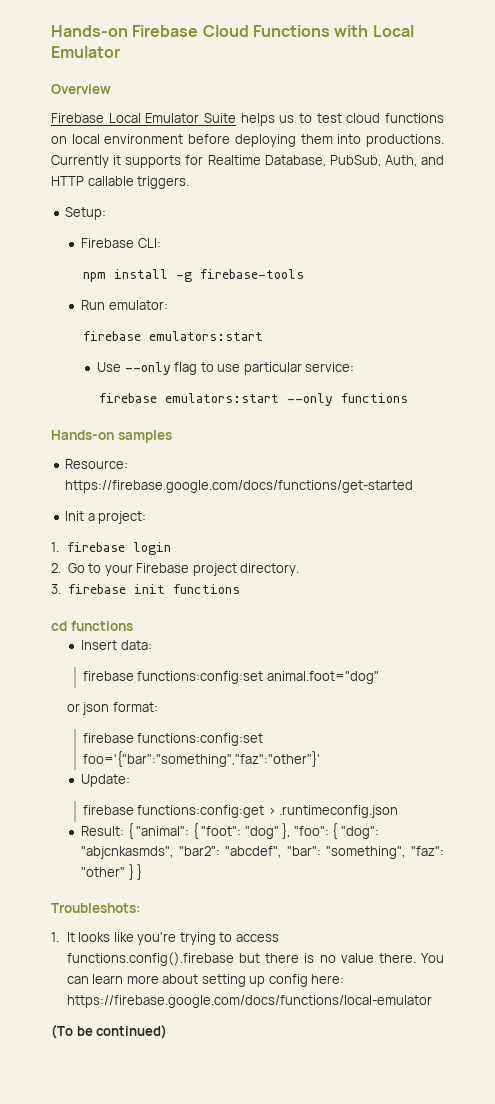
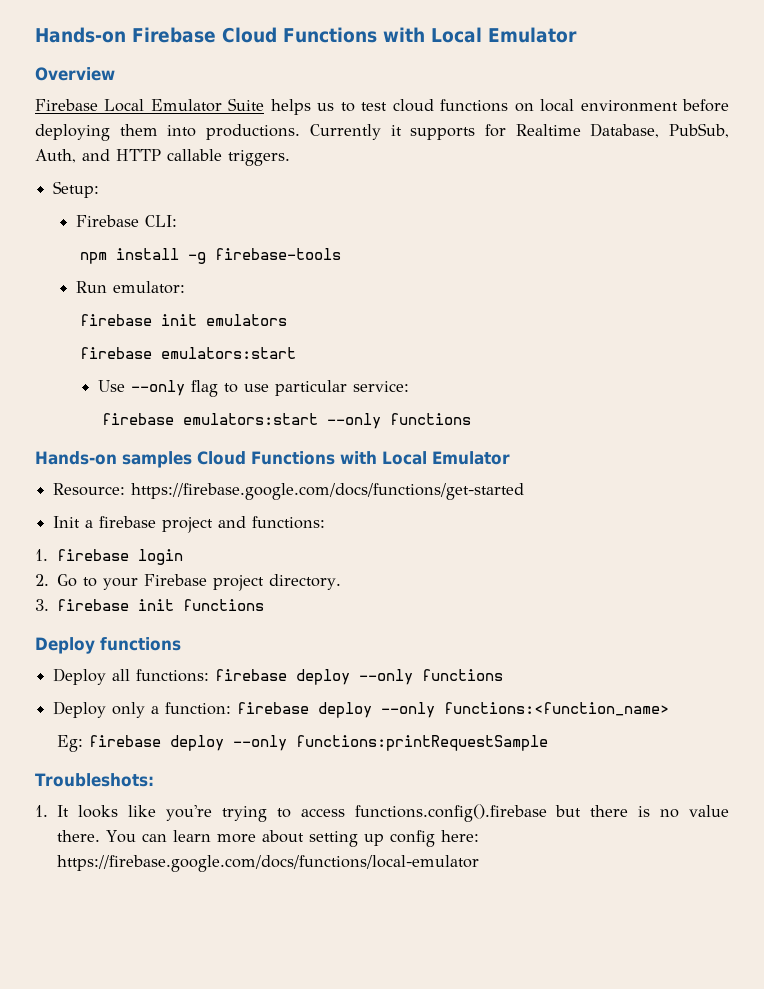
+ firebase init emulators
- Hands-on samples
+ Hands-on samples Cloud Functions with Local Emulator
- Init a project:
+ Init a firebase project and functions:
- cd functions
- Insert data:
- firebase functions:config:set animal.foot="dog"
- or json format:
- firebase functions:config:set foo='{"bar":"something","faz":"other"}'
- Update:
- firebase functions:config:get > .runtimeconfig.json
- Result: { "animal": { "foot": "dog" }, "foo": { "dog": "abjcnkasmds", "bar2": "abcdef", "bar": "something", "faz": "other" } }
+ Deploy functions
+ Deploy all functions: firebase deploy --only functions
+ Deploy only a function: firebase deploy --only functions:<function_name>
+ Eg: firebase deploy --only functions:printRequestSample
- (To be continued)

